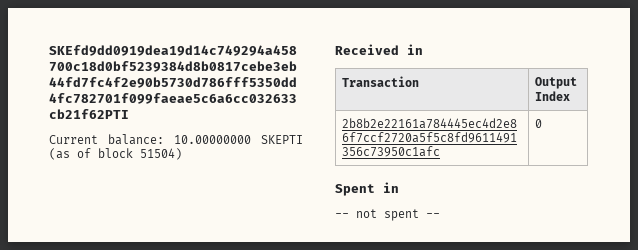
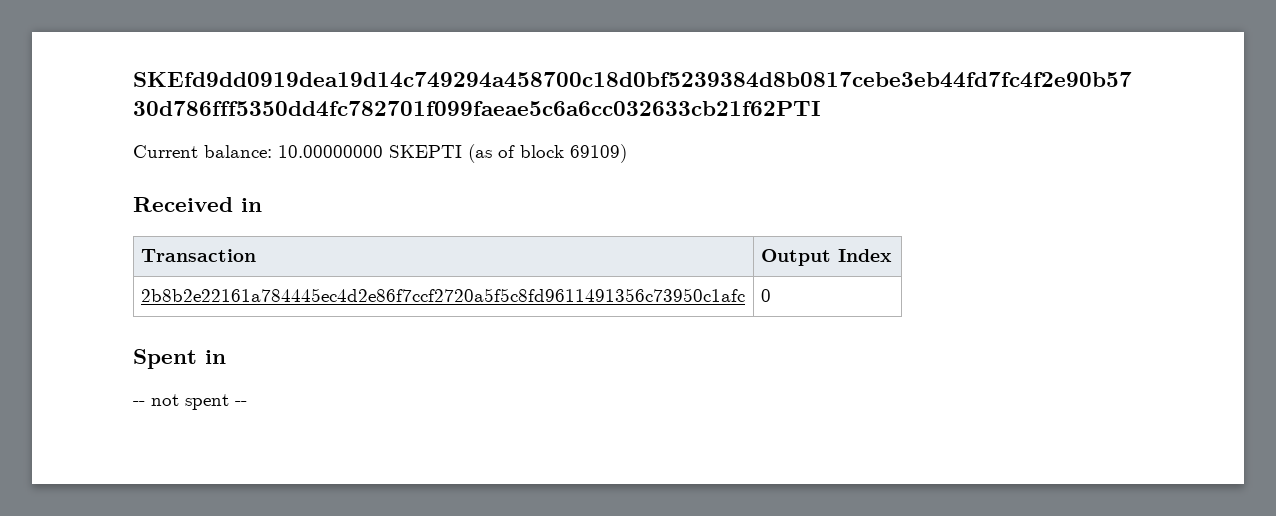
- Current balance: 10.00000000 SKEPTI (as of block 51504)
+ Current balance: 10.00000000 SKEPTI (as of block 69109)

